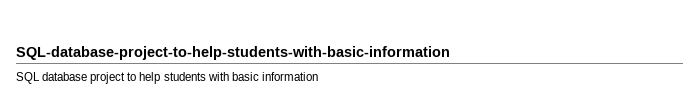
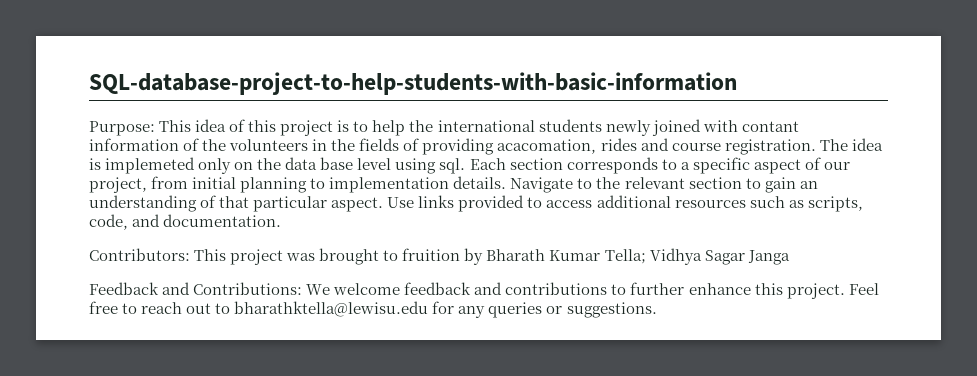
- SQL database project to help students with basic information
+ Purpose: This idea of this project is to help the international students newly joined with contant information of the volunteers in the fields of providing acacomation, rides and course registration. The idea is implemeted only on the data base level using sql. Each section corresponds to a specific aspect of our project, from initial planning to implementation details. Navigate to the relevant section to gain an understanding of that particular aspect. Use links provided to access additional resources such as scripts, code, and documentation.
+ Contributors: This project was brought to fruition by Bharath Kumar Tella; Vidhya Sagar Janga
+ Feedback and Contributions: We welcome feedback and contributions to further enhance this project. Feel free to reach out to bharathktella@lewisu.edu for any queries or suggestions.

